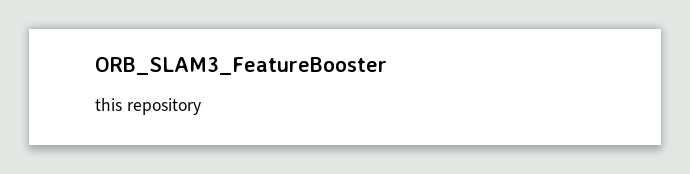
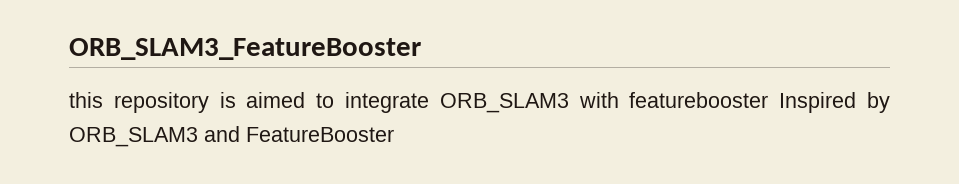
- this repository
+ this repository is aimed to integrate ORB_SLAM3 with featurebooster Inspired by ORB_SLAM3 and FeatureBooster

